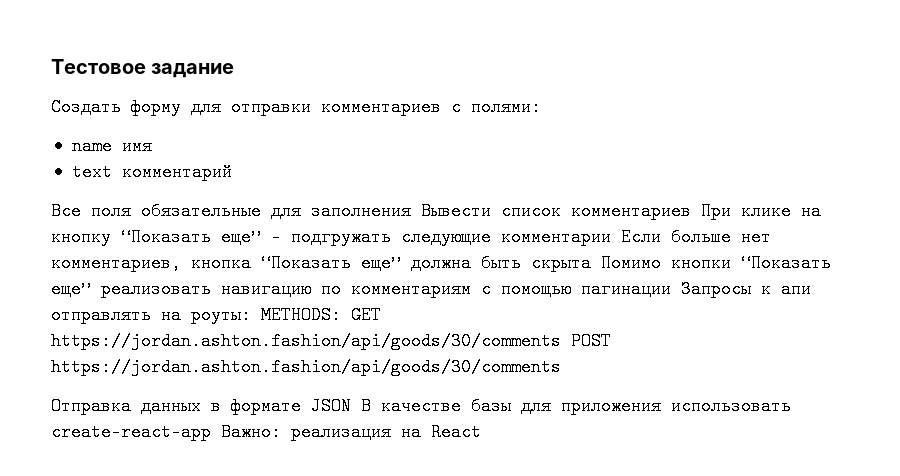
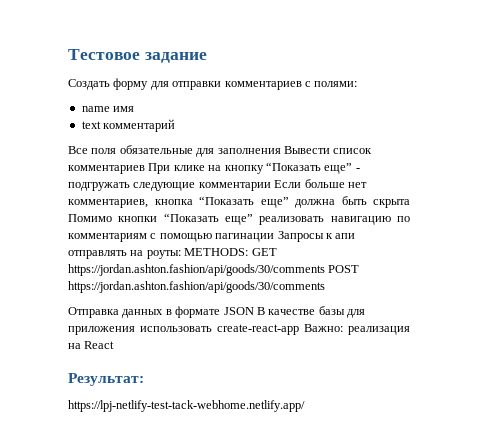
+ Результат:
+ https://lpj-netlify-test-tack-webhome.netlify.app/

